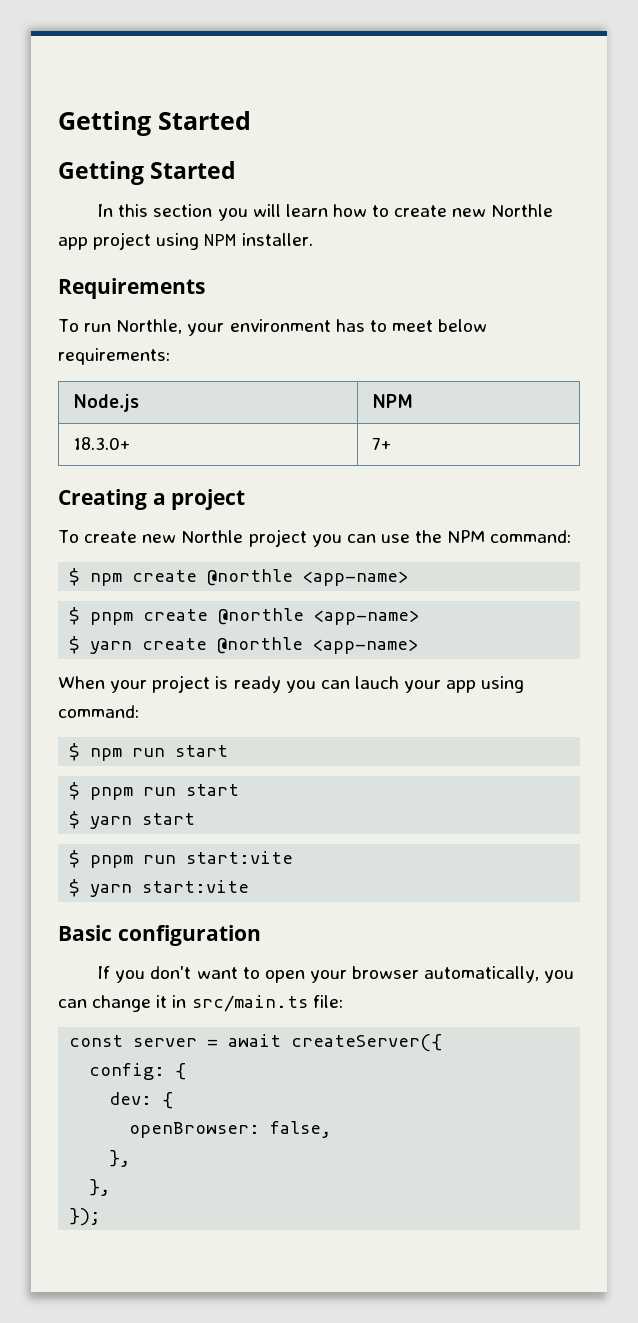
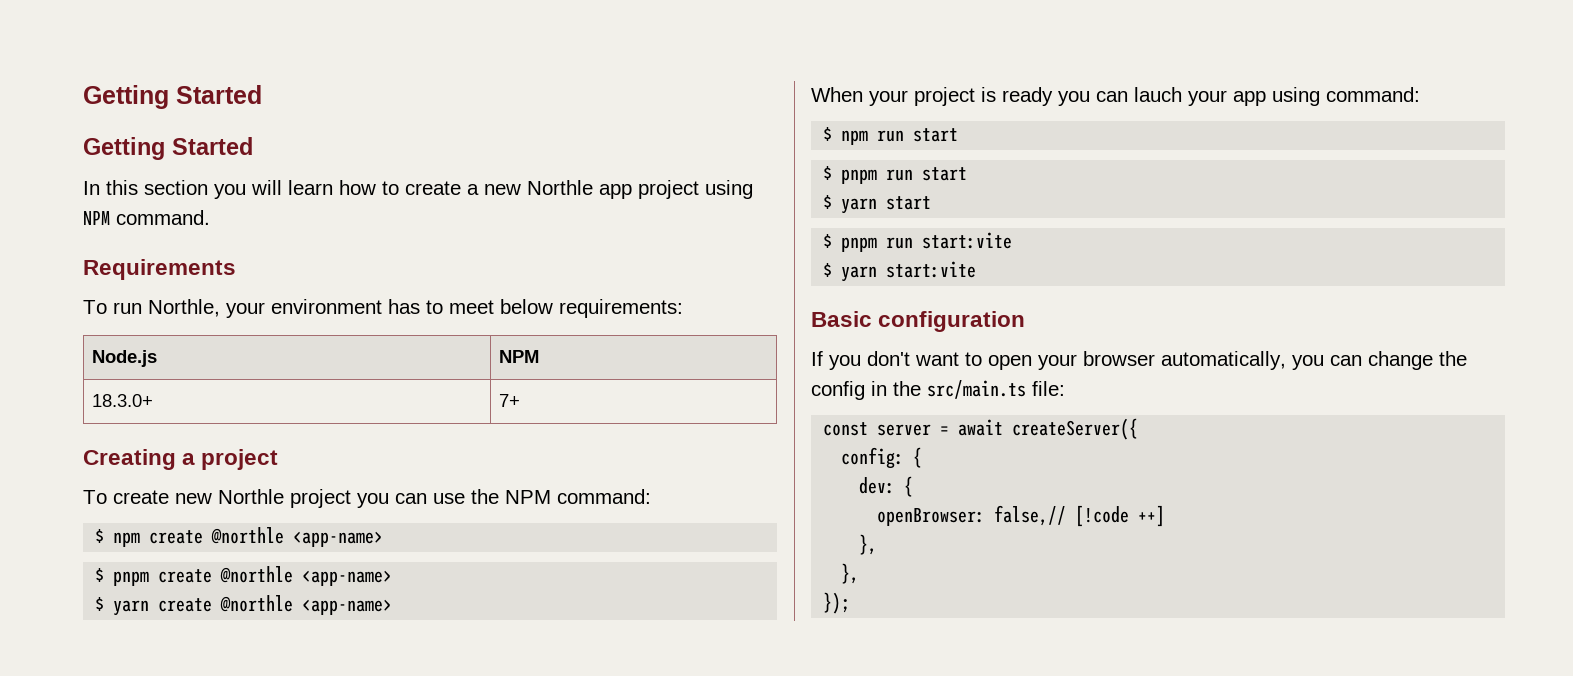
- In this section you will learn how to create new Northle app project using NPM installer.
+ In this section you will learn how to create a new Northle app project using NPM command.
- If you don't want to open your browser automatically, you can change it in src/main.ts file:
+ If you don't want to open your browser automatically, you can change the config in the src/main.ts file:
- openBrowser: false,
+ openBrowser: false,// [!code ++]

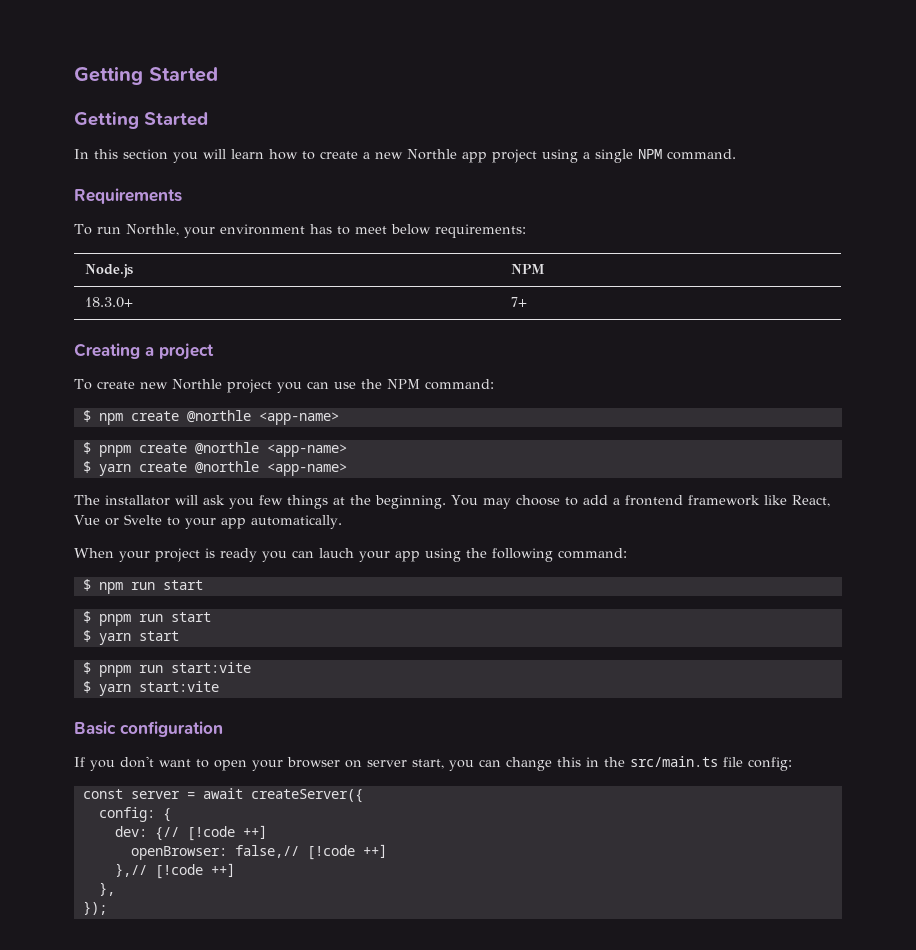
- In this section you will learn how to create a new Northle app project using NPM command.
+ In this section you will learn how to create a new Northle app project using a single NPM command.
+ The installator will ask you few things at the beginning. You may choose to add a frontend framework like React, Vue or Svelte to your app automatically.
- When your project is ready you can lauch your app using command:
+ When your project is ready you can lauch your app using the following command:
- If you don't want to open your browser automatically, you can change the config in the src/main.ts file:
+ If you don't want to open your browser on server start, you can change this in the src/main.ts file config:
- dev: {
+ dev: {// [!code ++]
  openBrowser: false,// [!code ++]
- },
+ },// [!code ++]

